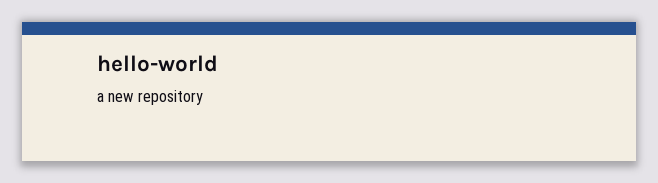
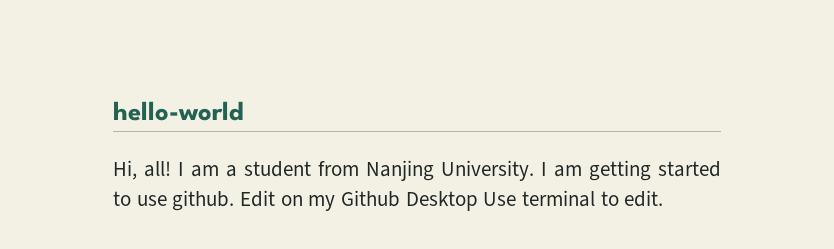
- a new repository
+ Hi, all! I am a student from Nanjing University. I am getting started to use github. Edit on my Github Desktop Use terminal to edit.

